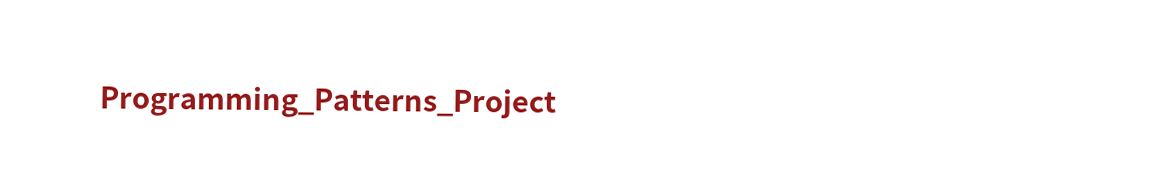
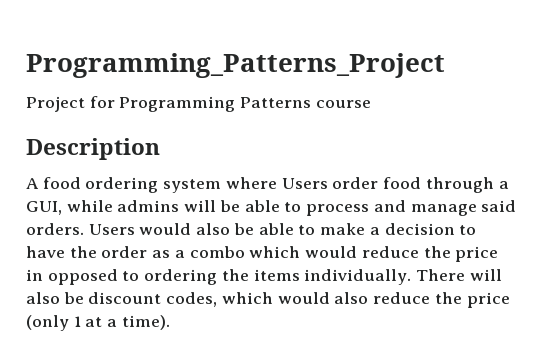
+ Project for Programming Patterns course
+ Description
+ A food ordering system where Users order food through a GUI, while admins will be able to process and manage said orders. Users would also be able to make a decision to have the order as a combo which would reduce the price in opposed to ordering the items individually. There will also be discount codes, which would also reduce the price (only 1 at a time).

